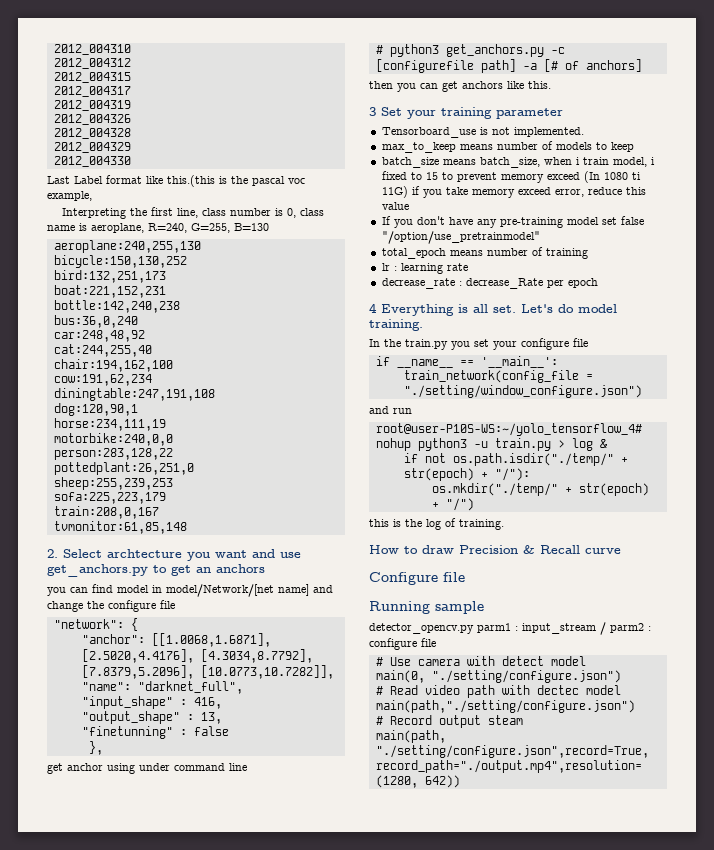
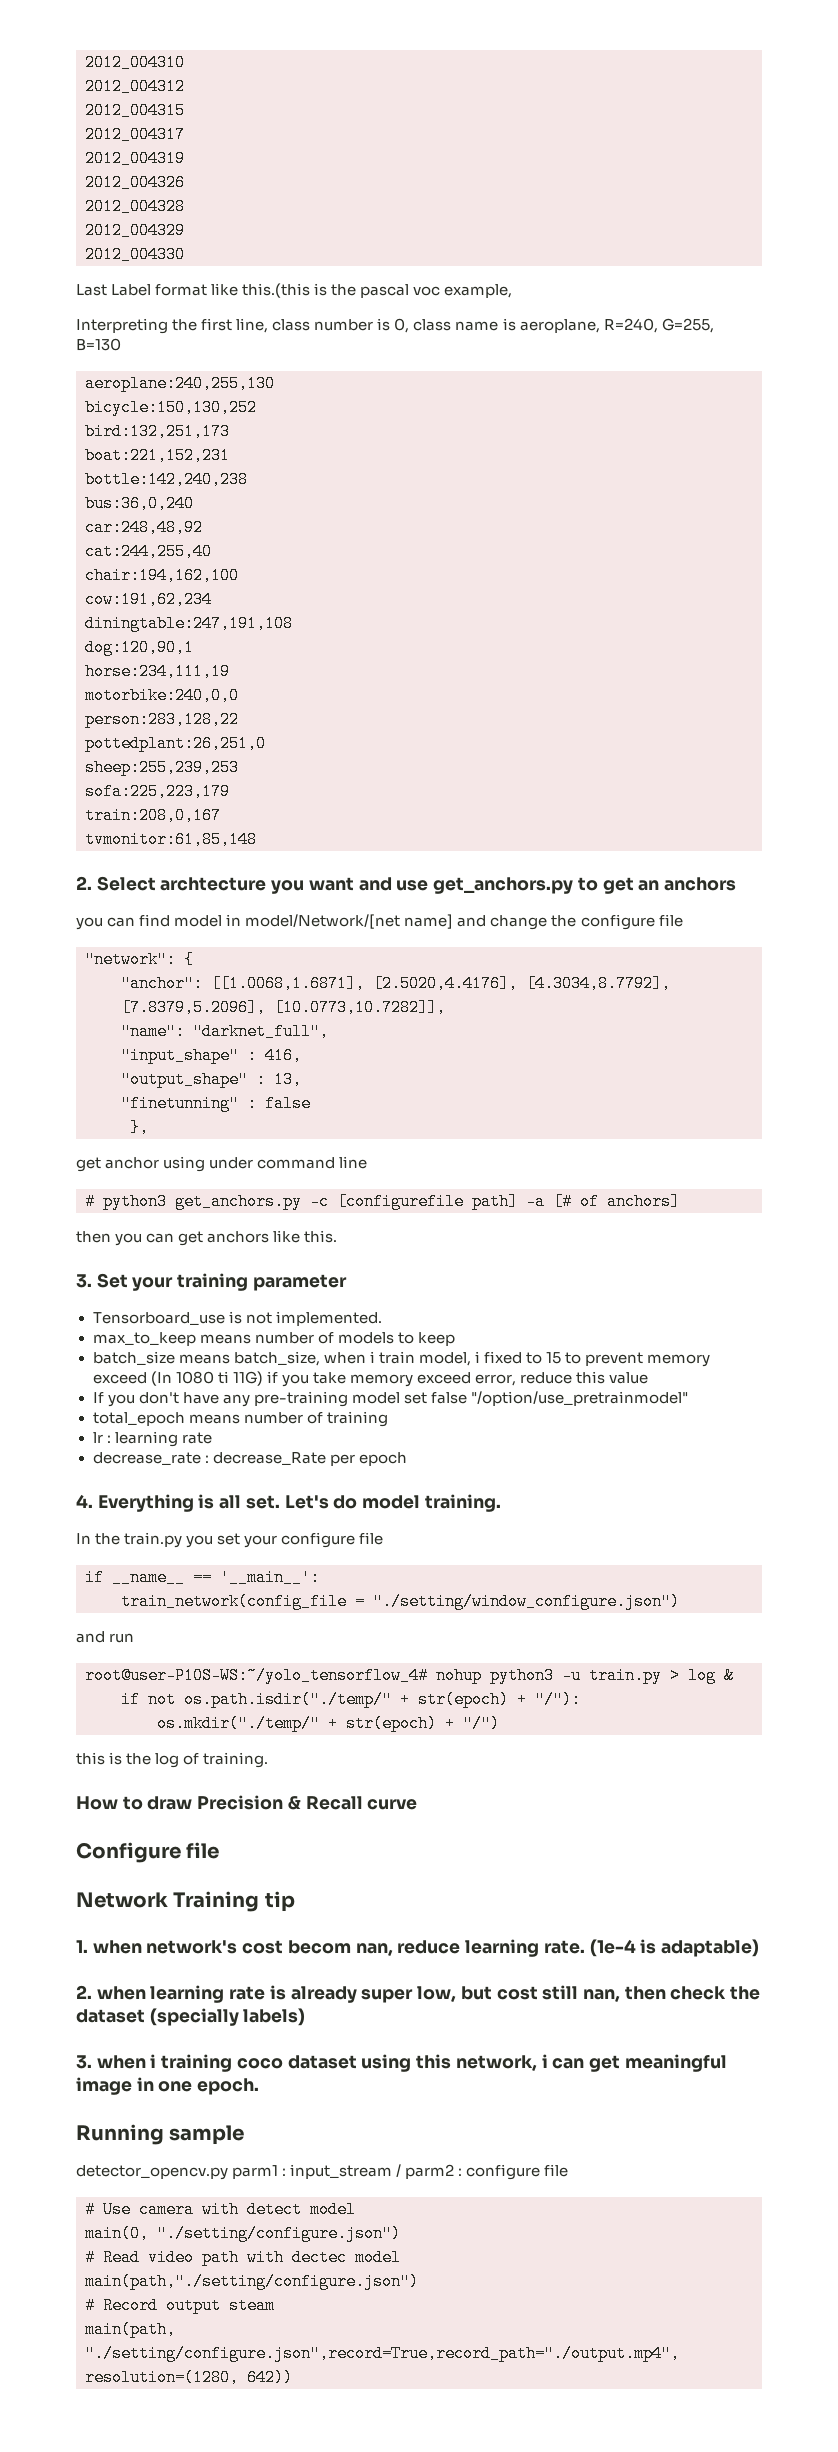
- 3 Set your training parameter
+ 3. Set your training parameter
- 4 Everything is all set.
+ 4. Everything is all set.
+ Network Training tip
+ 1. when network's cost becom nan, reduce learning rate. (1e-4 is adaptable)
+ 2. when learning rate is already super low, but cost still nan, then check the dataset (specially labels)
+ 3. when i training coco dataset using this network, i can get meaningful image in one epoch.

